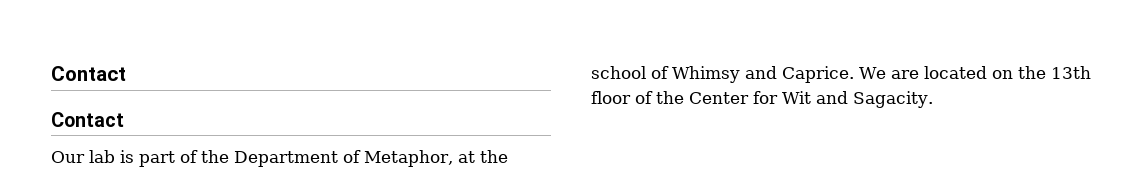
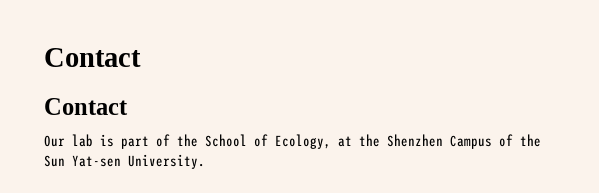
- Our lab is part of the Department of Metaphor, at the school of Whimsy and Caprice. We are located on the 13th floor of the Center for Wit and Sagacity.
+ Our lab is part of the School of Ecology, at the Shenzhen Campus of the Sun Yat-sen University.

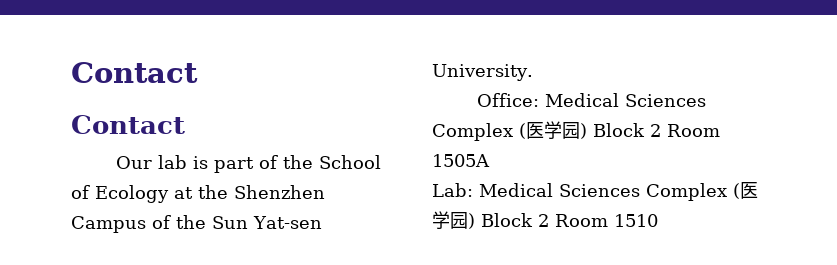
- Our lab is part of the School of Ecology, at the Shenzhen Campus of the Sun Yat-sen University.
+ Our lab is part of the School of Ecology at the Shenzhen Campus of the Sun Yat-sen University.
+ Office: Medical Sciences Complex (医学园) Block 2 Room 1505A
+ Lab: Medical Sciences Complex (医学园) Block 2 Room 1510

